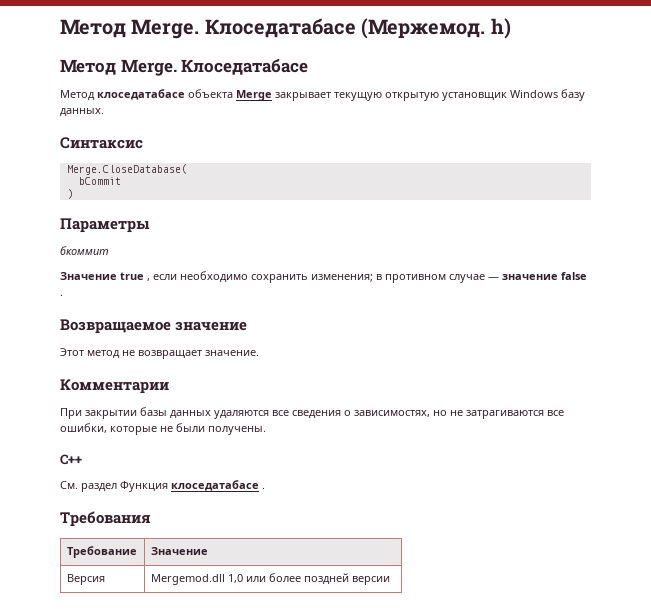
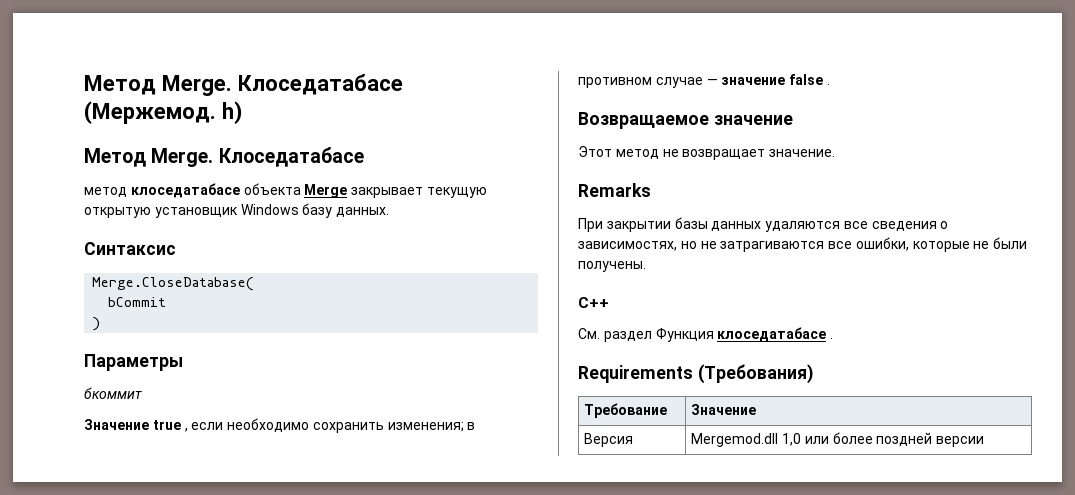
- Метод клоседатабасе объекта Merge закрывает текущую открытую установщик Windows базу данных.
+ метод клоседатабасе объекта Merge закрывает текущую открытую установщик Windows базу данных.
- Комментарии
+ Remarks
- Требования
+ Requirements (Требования)

